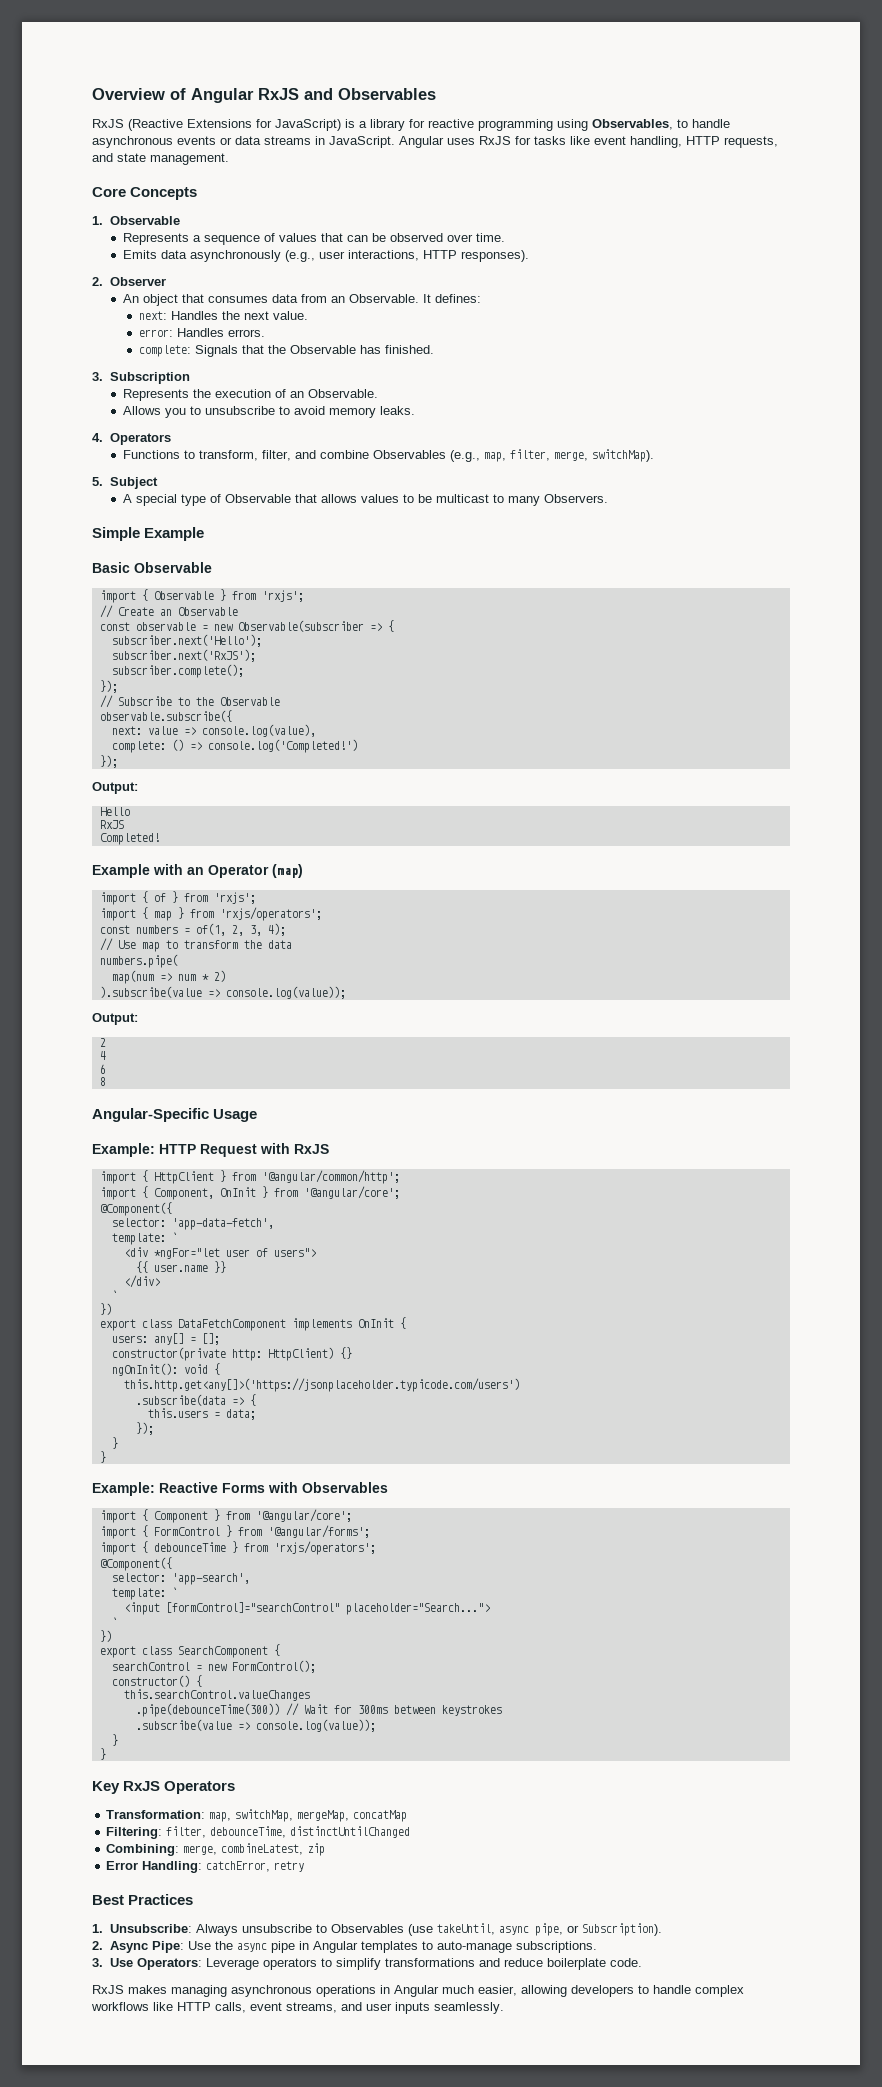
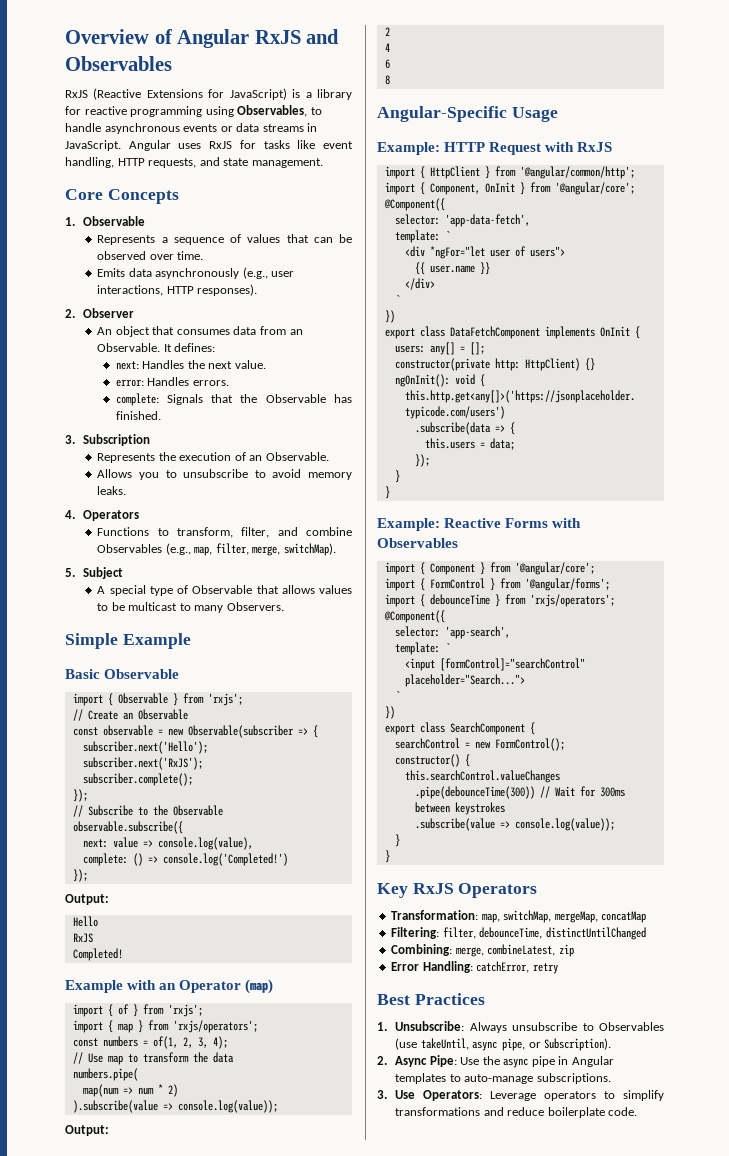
- RxJS makes managing asynchronous operations in Angular much easier, allowing developers to handle complex workflows like HTTP calls, event streams, and user inputs seamlessly.

